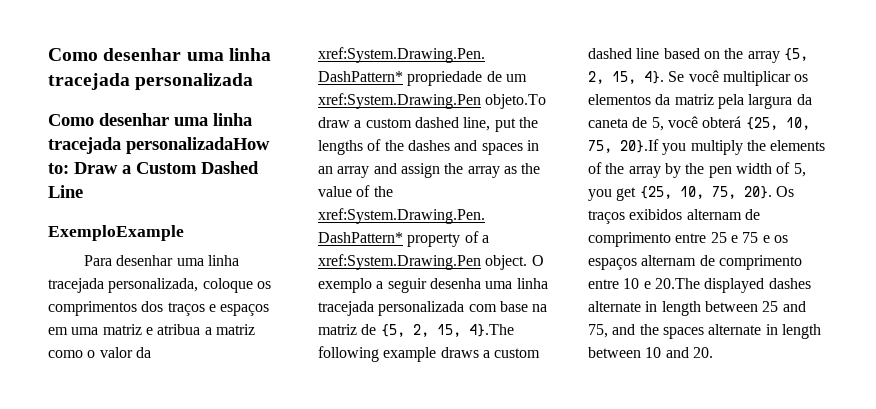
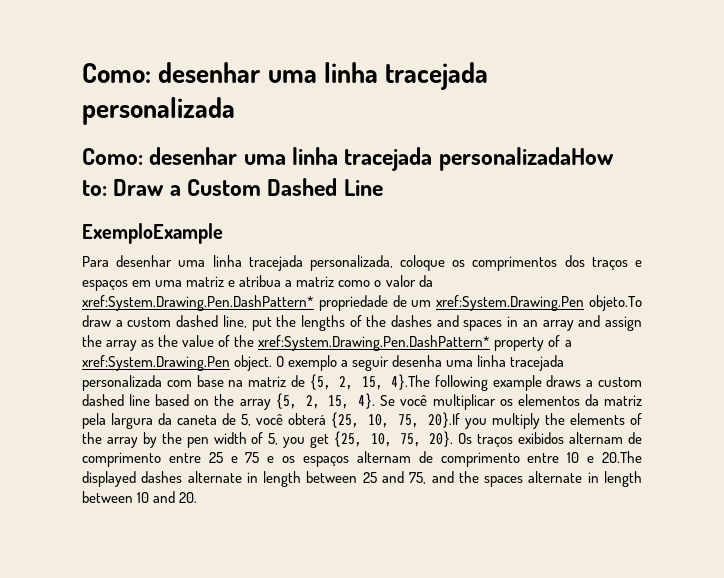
- Como desenhar uma linha tracejada personalizada
+ Como: desenhar uma linha tracejada personalizada
- Como desenhar uma linha tracejada personalizadaHow to: Draw a Custom Dashed Line
+ Como: desenhar uma linha tracejada personalizadaHow to: Draw a Custom Dashed Line

